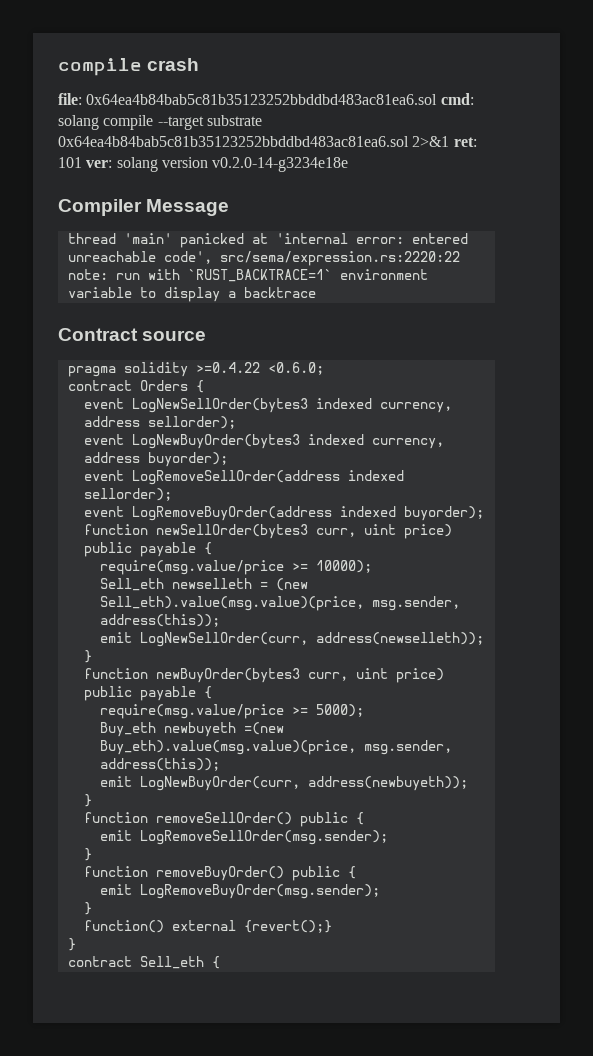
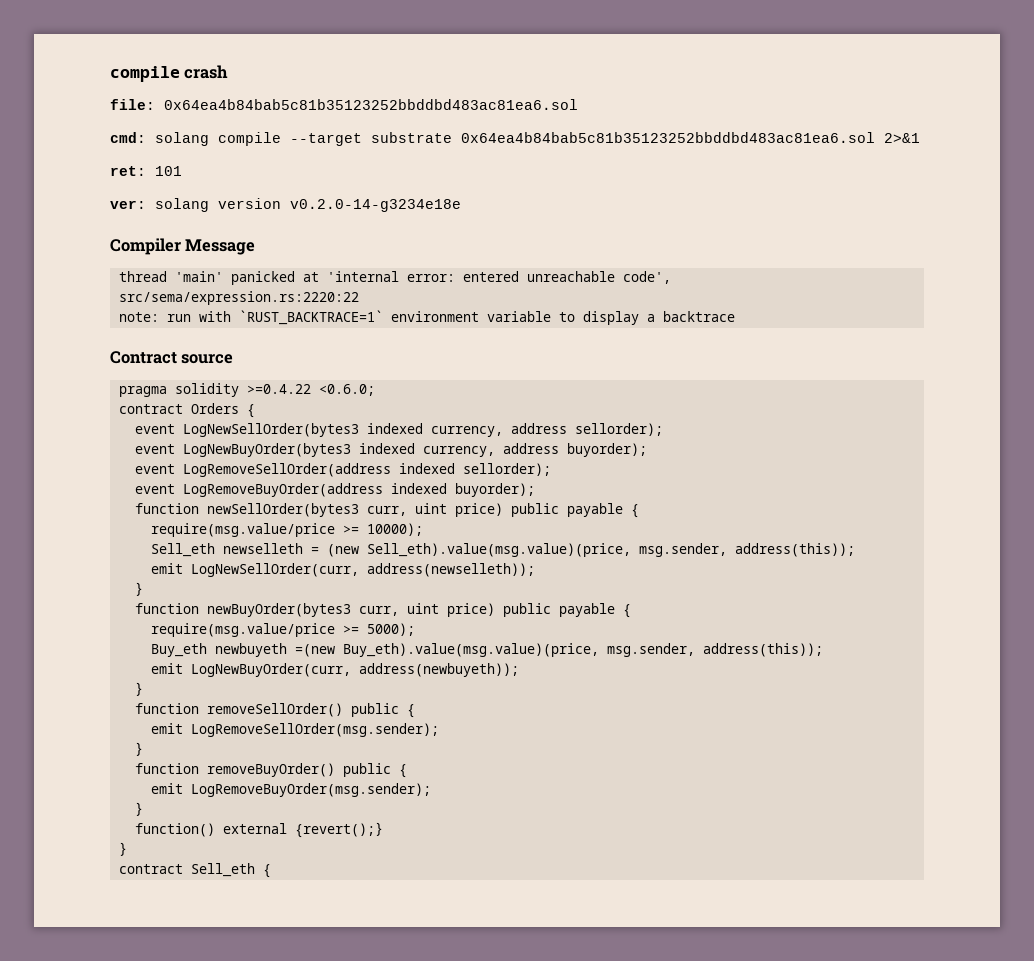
- file: 0x64ea4b84bab5c81b35123252bbddbd483ac81ea6.sol cmd: solang compile --target substrate 0x64ea4b84bab5c81b35123252bbddbd483ac81ea6.sol 2>&1 ret: 101 ver: solang version v0.2.0-14-g3234e18e
+ file: 0x64ea4b84bab5c81b35123252bbddbd483ac81ea6.sol
+ cmd: solang compile --target substrate 0x64ea4b84bab5c81b35123252bbddbd483ac81ea6.sol 2>&1
+ ret: 101
+ ver: solang version v0.2.0-14-g3234e18e

